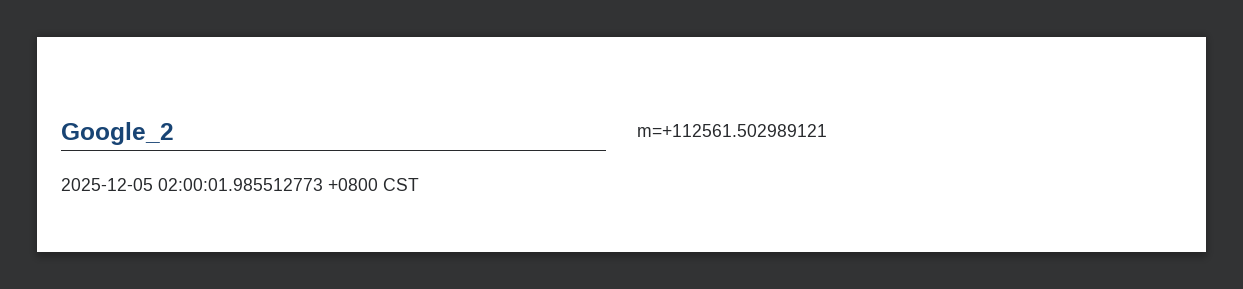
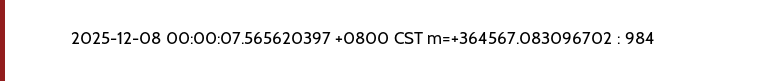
- Google_2
- 2025-12-05 02:00:01.985512773 +0800 CST m=+112561.502989121
+ 2025-12-08 00:00:07.565620397 +0800 CST m=+364567.083096702 : 984

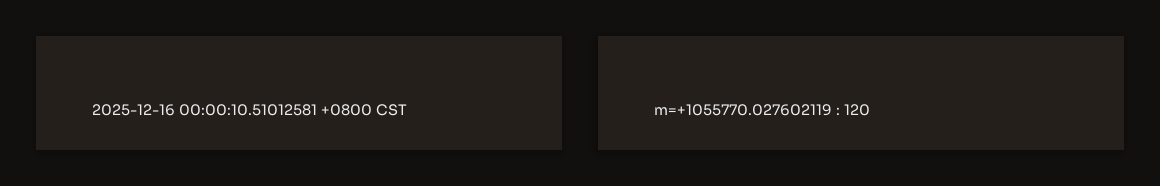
- 2025-12-08 00:00:07.565620397 +0800 CST m=+364567.083096702 : 984
+ 2025-12-16 00:00:10.51012581 +0800 CST m=+1055770.027602119 : 120

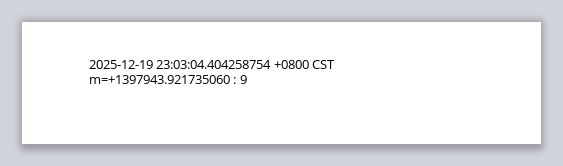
- 2025-12-16 00:00:10.51012581 +0800 CST m=+1055770.027602119 : 120
+ 2025-12-19 23:03:04.404258754 +0800 CST m=+1397943.921735060 : 9

